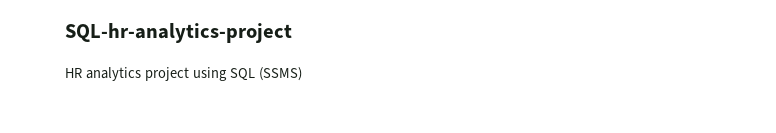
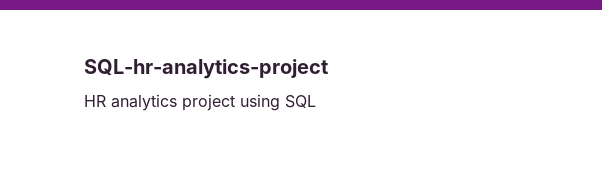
- HR analytics project using SQL (SSMS)
+ HR analytics project using SQL

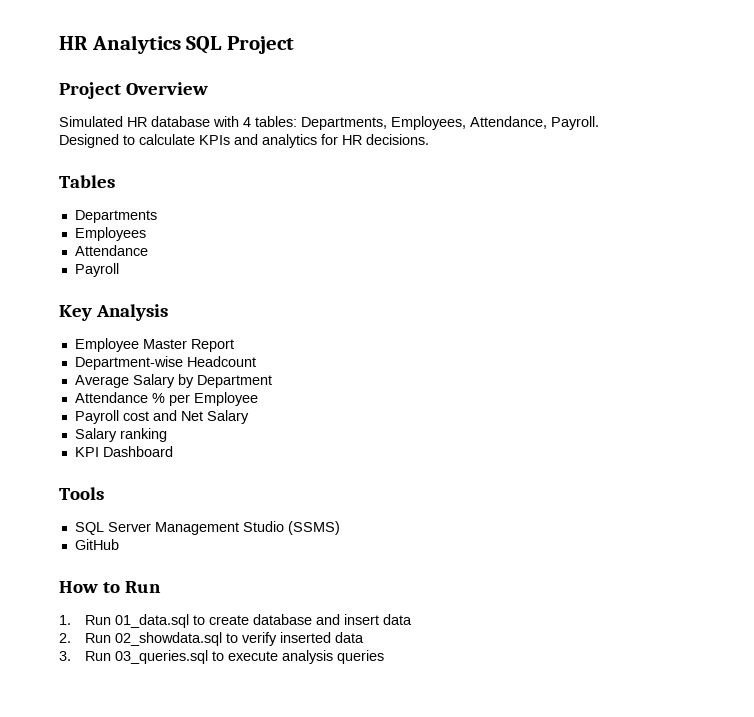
- SQL-hr-analytics-project
- HR analytics project using SQL
+ HR Analytics SQL Project
+ Project Overview
+ Simulated HR database with 4 tables: Departments, Employees, Attendance, Payroll.
+ Designed to calculate KPIs and analytics for HR decisions.
+ Tables
+ Departments
+ Employees
+ Attendance
+ Payroll
+ Key Analysis
+ Employee Master Report
+ Department-wise Headcount
+ Average Salary by Department
+ Attendance % per Employee
+ Payroll cost and Net Salary
+ Salary ranking
+ KPI Dashboard
+ Tools
+ SQL Server Management Studio (SSMS)
+ GitHub
+ How to Run
+ 1. Run 01_data.sql to create database and insert data
+ 2. Run 02_showdata.sql to verify inserted data
+ 3. Run 03_queries.sql to execute analysis queries

